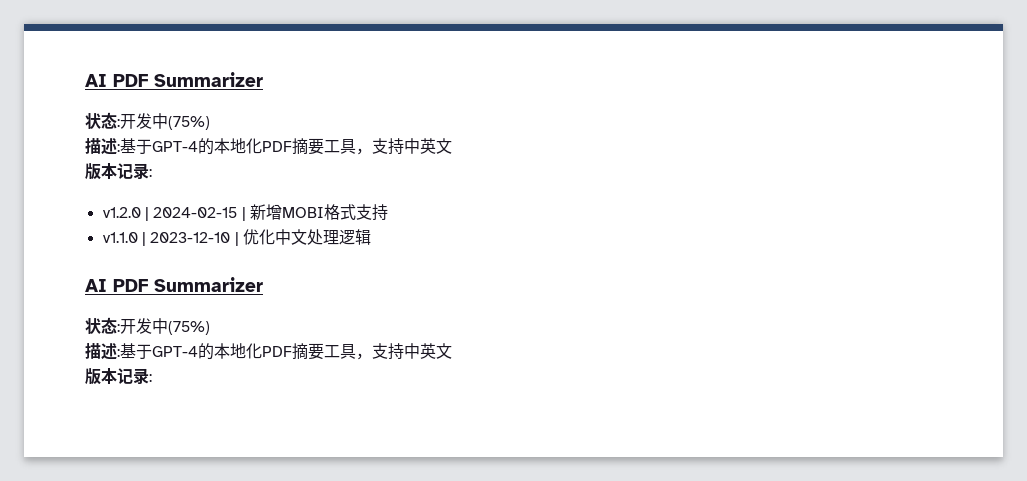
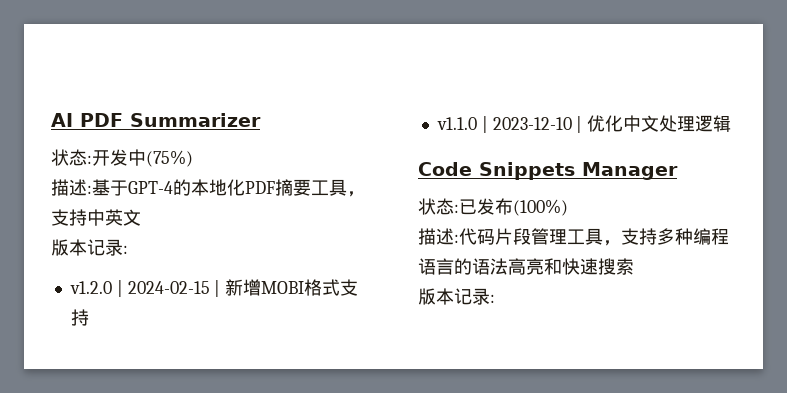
  v1.1.0 | 2023-12-10 | 优化中文处理逻辑
- AI PDF Summarizer
- 状态:开发中(75%)
- 描述:基于GPT-4的本地化PDF摘要工具，支持中英文
+ Code Snippets Manager
+ 状态:已发布(100%)
+ 描述:代码片段管理工具，支持多种编程语言的语法高亮和快速搜索

